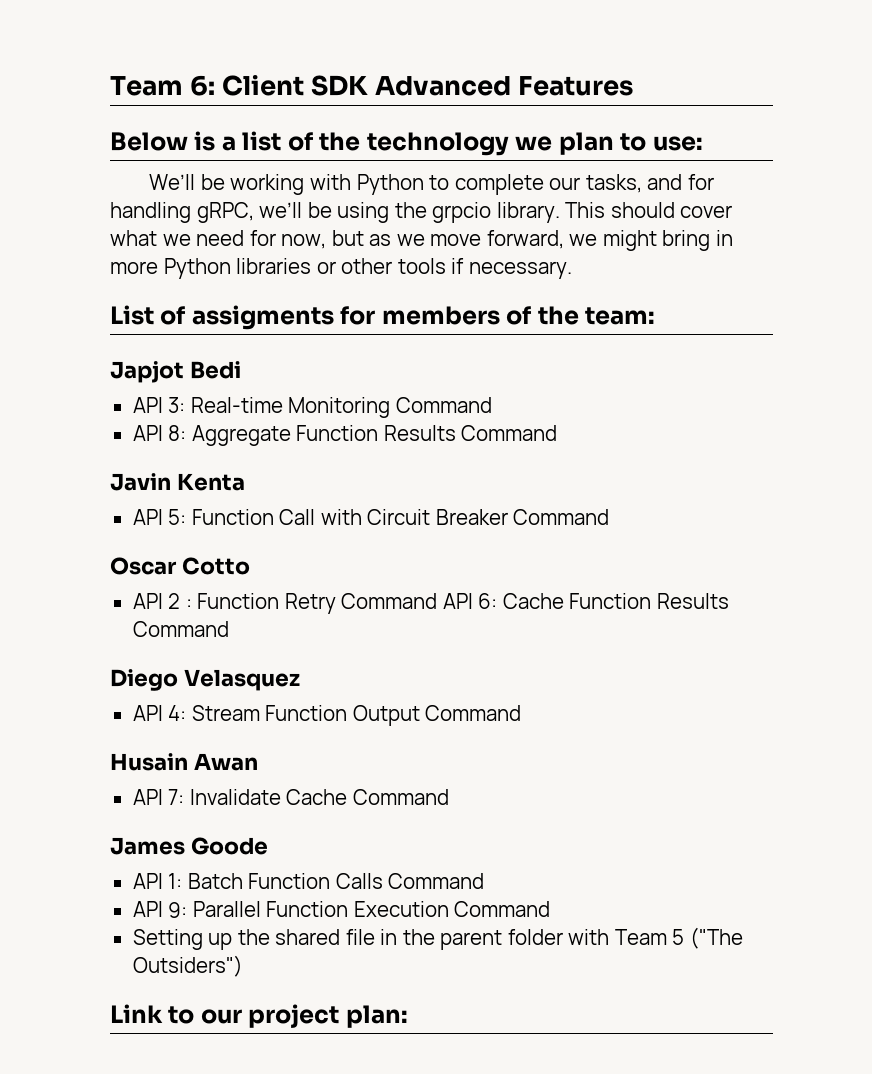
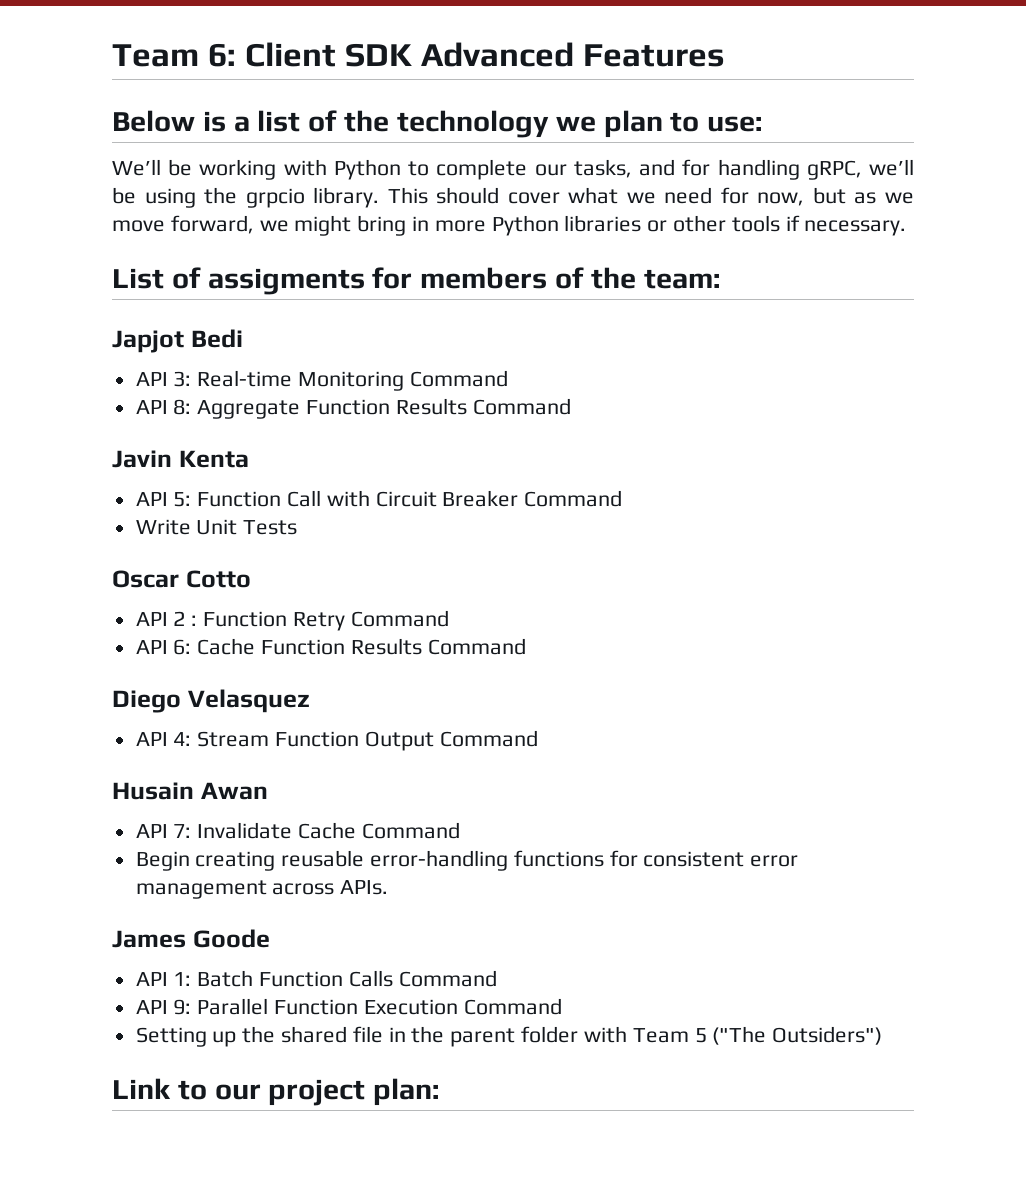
+ Write Unit Tests
- API 2 : Function Retry Command API 6: Cache Function Results Command
+ API 2 : Function Retry Command
+ API 6: Cache Function Results Command
+ Begin creating reusable error-handling functions for consistent error management across APIs.

